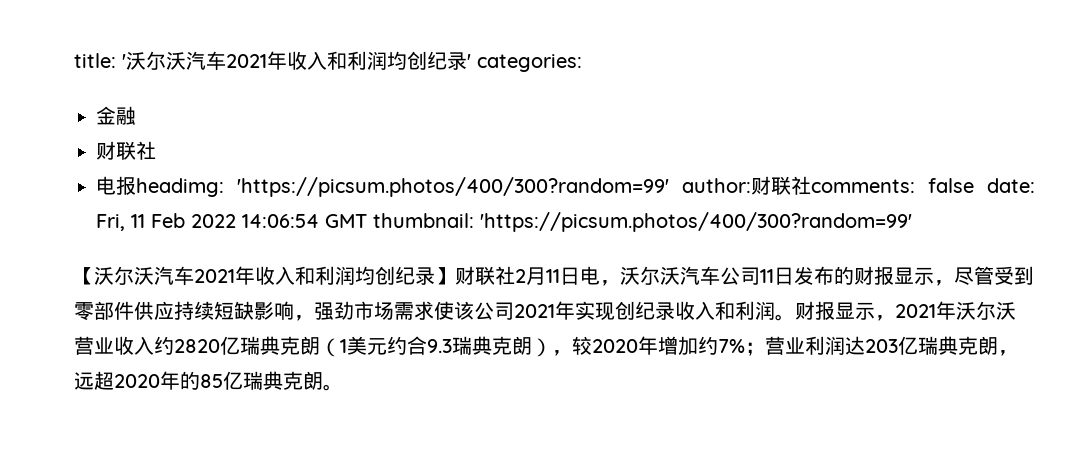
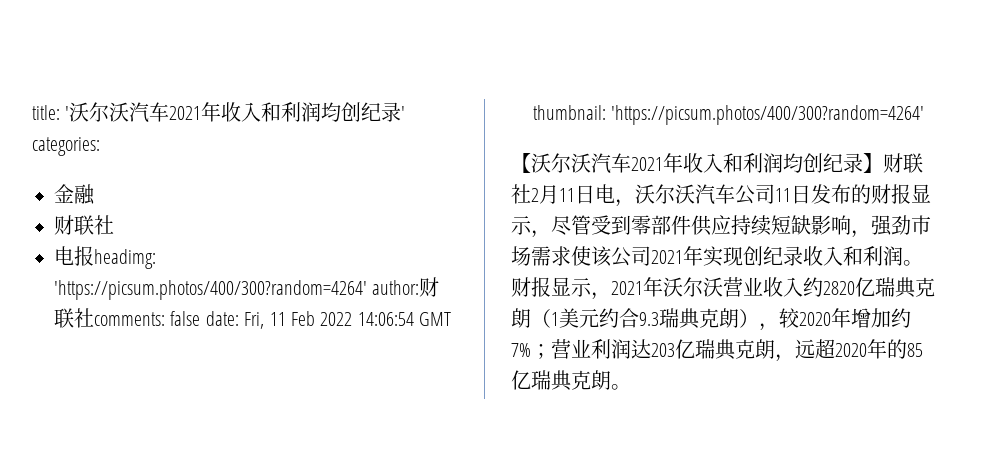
- 电报headimg: 'https://picsum.photos/400/300?random=99' author:财联社comments: false date: Fri, 11 Feb 2022 14:06:54 GMT thumbnail: 'https://picsum.photos/400/300?random=99'
+ 电报headimg: 'https://picsum.photos/400/300?random=4264' author:财联社comments: false date: Fri, 11 Feb 2022 14:06:54 GMT thumbnail: 'https://picsum.photos/400/300?random=4264'

